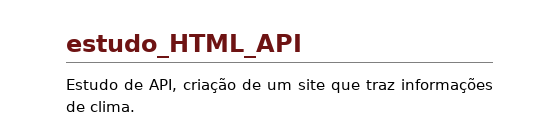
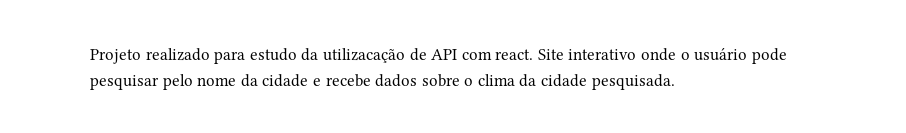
- estudo_HTML_API
- Estudo de API, criação de um site que traz informações de clima.
+ Projeto realizado para estudo da utilizacação de API com react. Site interativo onde o usuário pode pesquisar pelo nome da cidade e recebe dados sobre o clima da cidade pesquisada.

